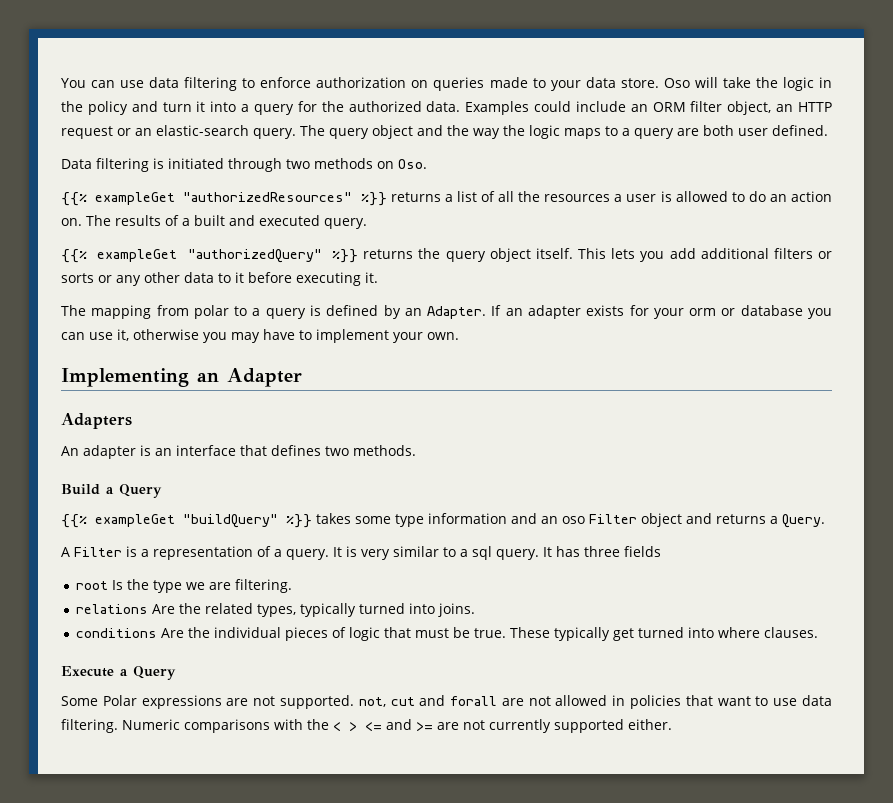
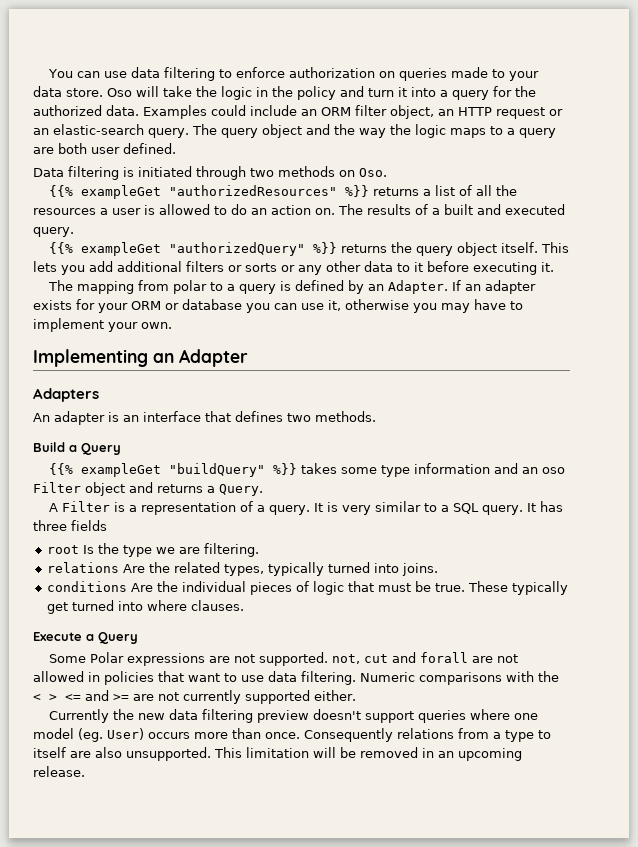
- If an adapter exists for your orm or database you can use it, otherwise you may have to implement your own.
+ If an adapter exists for your ORM or database you can use it, otherwise you may have to implement your own.
- It is very similar to a sql query.
+ It is very similar to a SQL query.
+ Currently the new data filtering preview doesn't support queries where one model (eg. User) occurs more than once. Consequently relations from a type to itself are also unsupported. This limitation will be removed in an upcoming release.

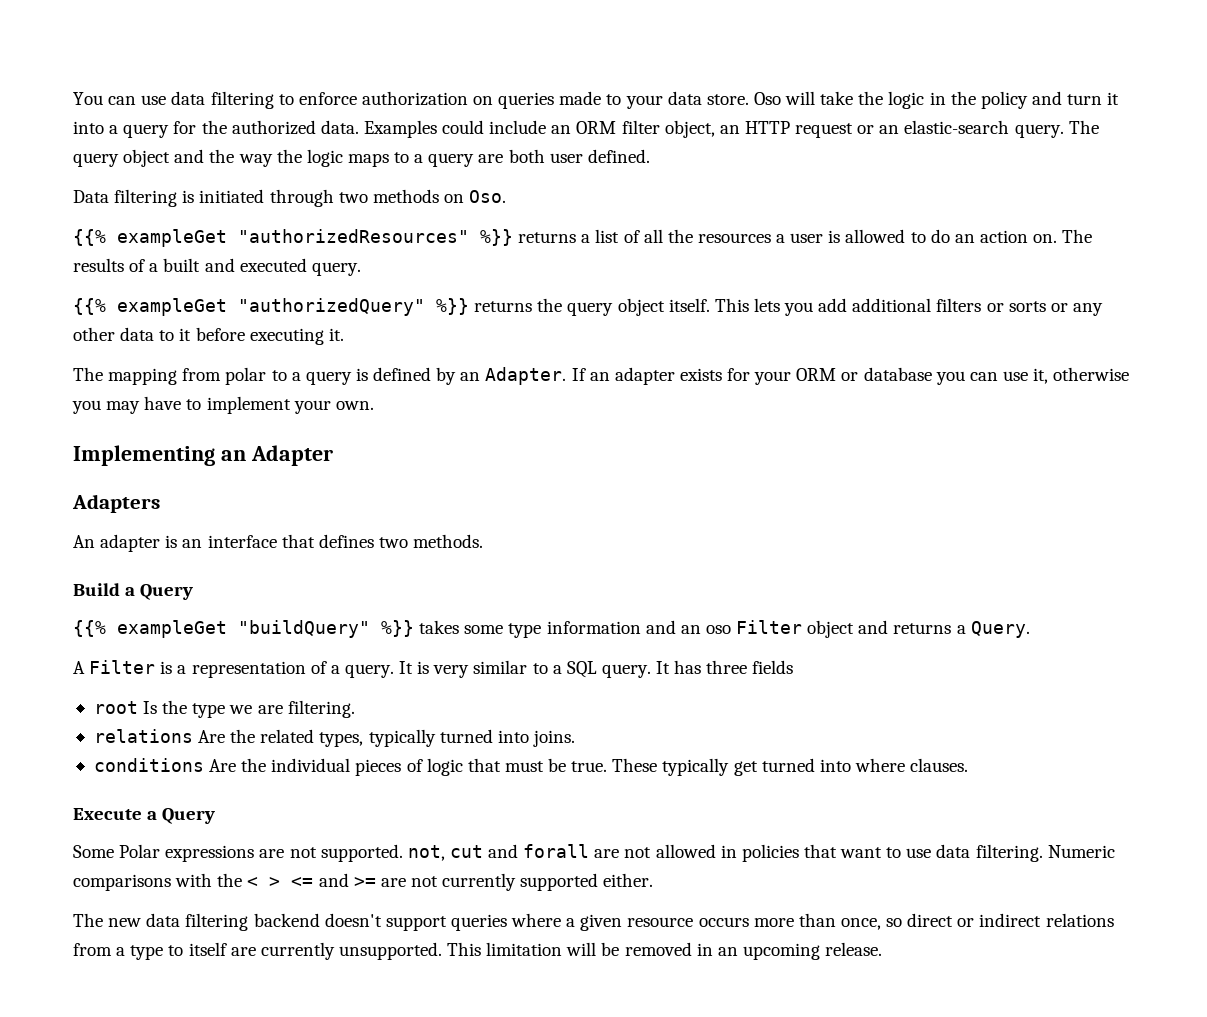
- Currently the new data filtering preview doesn't support queries where one model (eg. User) occurs more than once. Consequently relations from a type to itself are also unsupported.
+ The new data filtering backend doesn't support queries where a given resource occurs more than once, so direct or indirect relations from a type to itself are currently unsupported.

